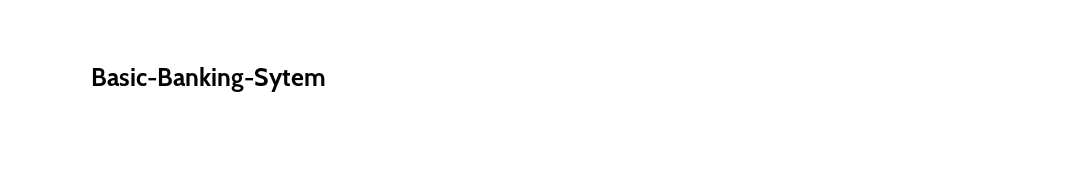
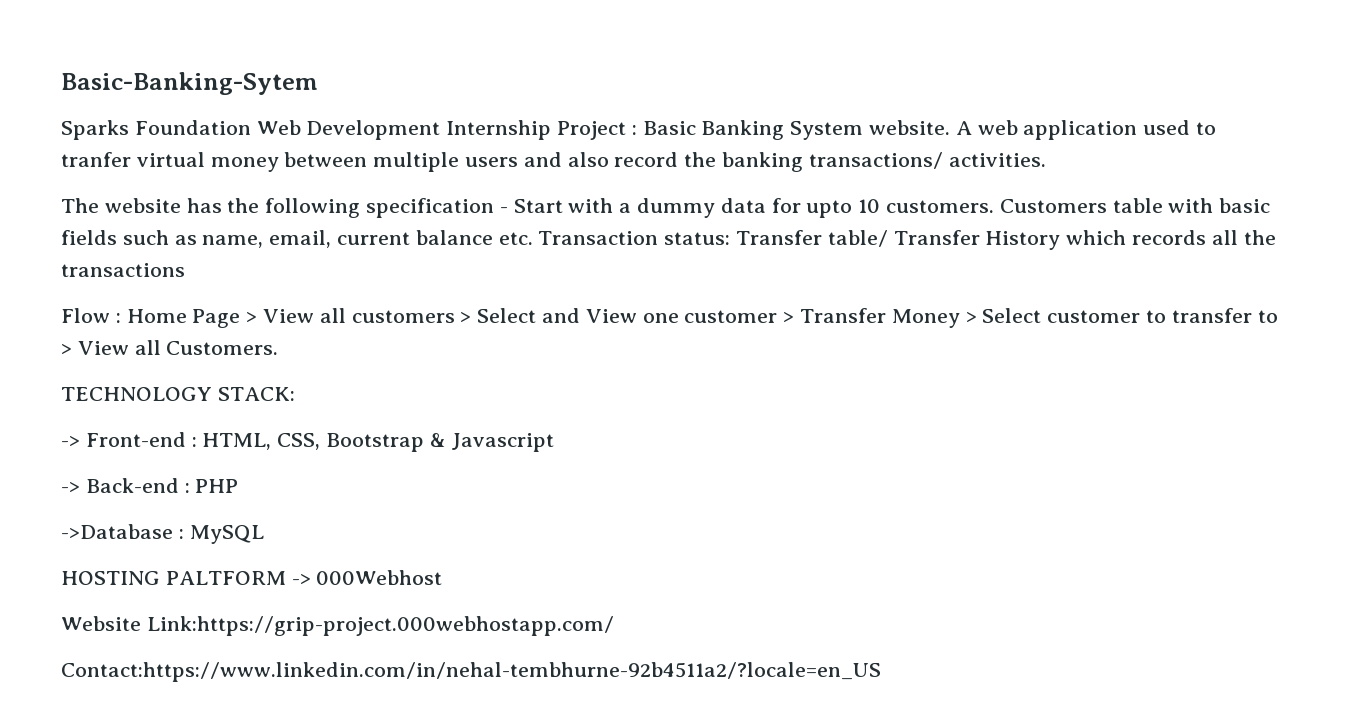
+ Sparks Foundation Web Development Internship Project : Basic Banking System website. A web application used to tranfer virtual money between multiple users and also record the banking transactions/ activities.
+ The website has the following specification - Start with a dummy data for upto 10 customers. Customers table with basic fields such as name, email, current balance etc. Transaction status: Transfer table/ Transfer History which records all the transactions
+ Flow : Home Page > View all customers > Select and View one customer > Transfer Money > Select customer to transfer to > View all Customers.
+ TECHNOLOGY STACK:
+ -> Front-end : HTML, CSS, Bootstrap & Javascript
+ -> Back-end : PHP
+ ->Database : MySQL
+ HOSTING PALTFORM -> 000Webhost
+ Website Link:https://grip-project.000webhostapp.com/
+ Contact:https://www.linkedin.com/in/nehal-tembhurne-92b4511a2/?locale=en_US

